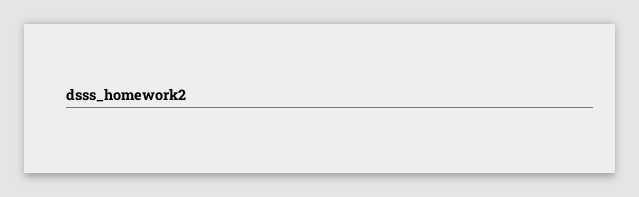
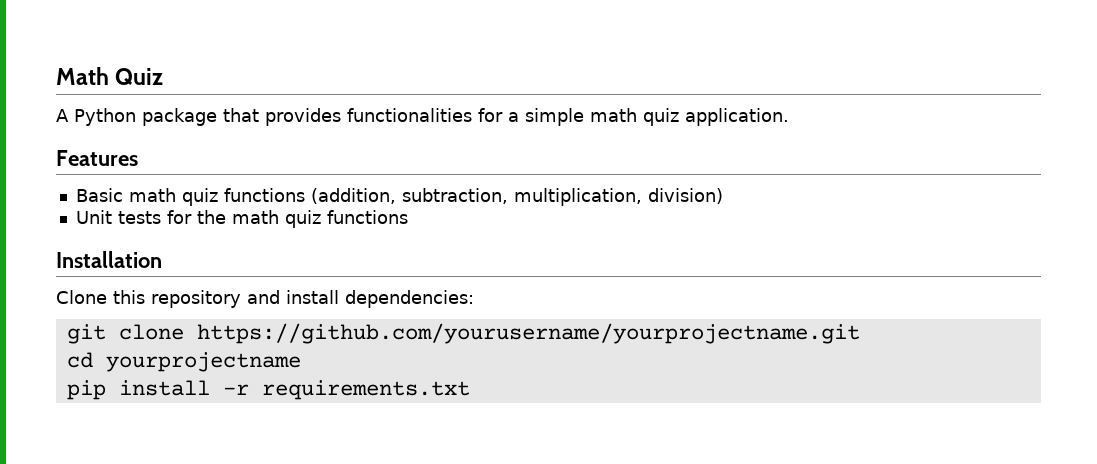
- dsss_homework2
+ Math Quiz
+ A Python package that provides functionalities for a simple math quiz application.
+ Features
+ Basic math quiz functions (addition, subtraction, multiplication, division)
+ Unit tests for the math quiz functions
+ Installation
+ Clone this repository and install dependencies:
+ git clone https://github.com/yourusername/yourprojectname.git
+ cd yourprojectname
+ pip install -r requirements.txt

